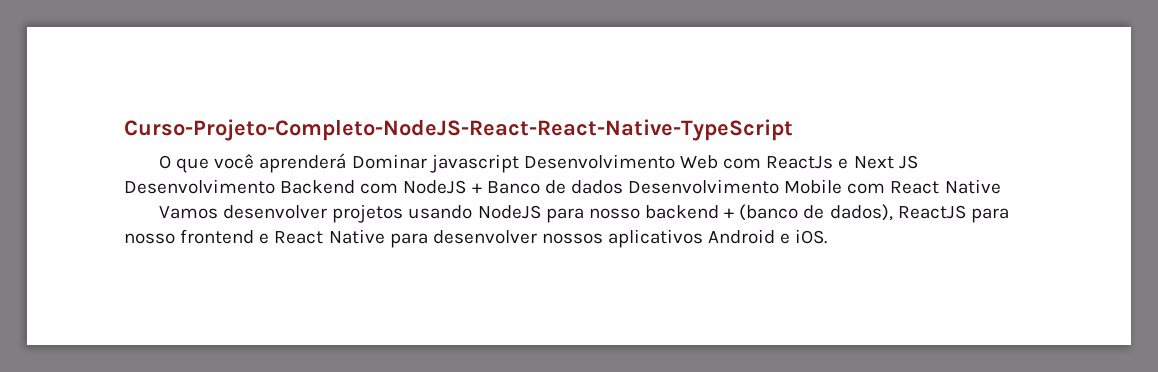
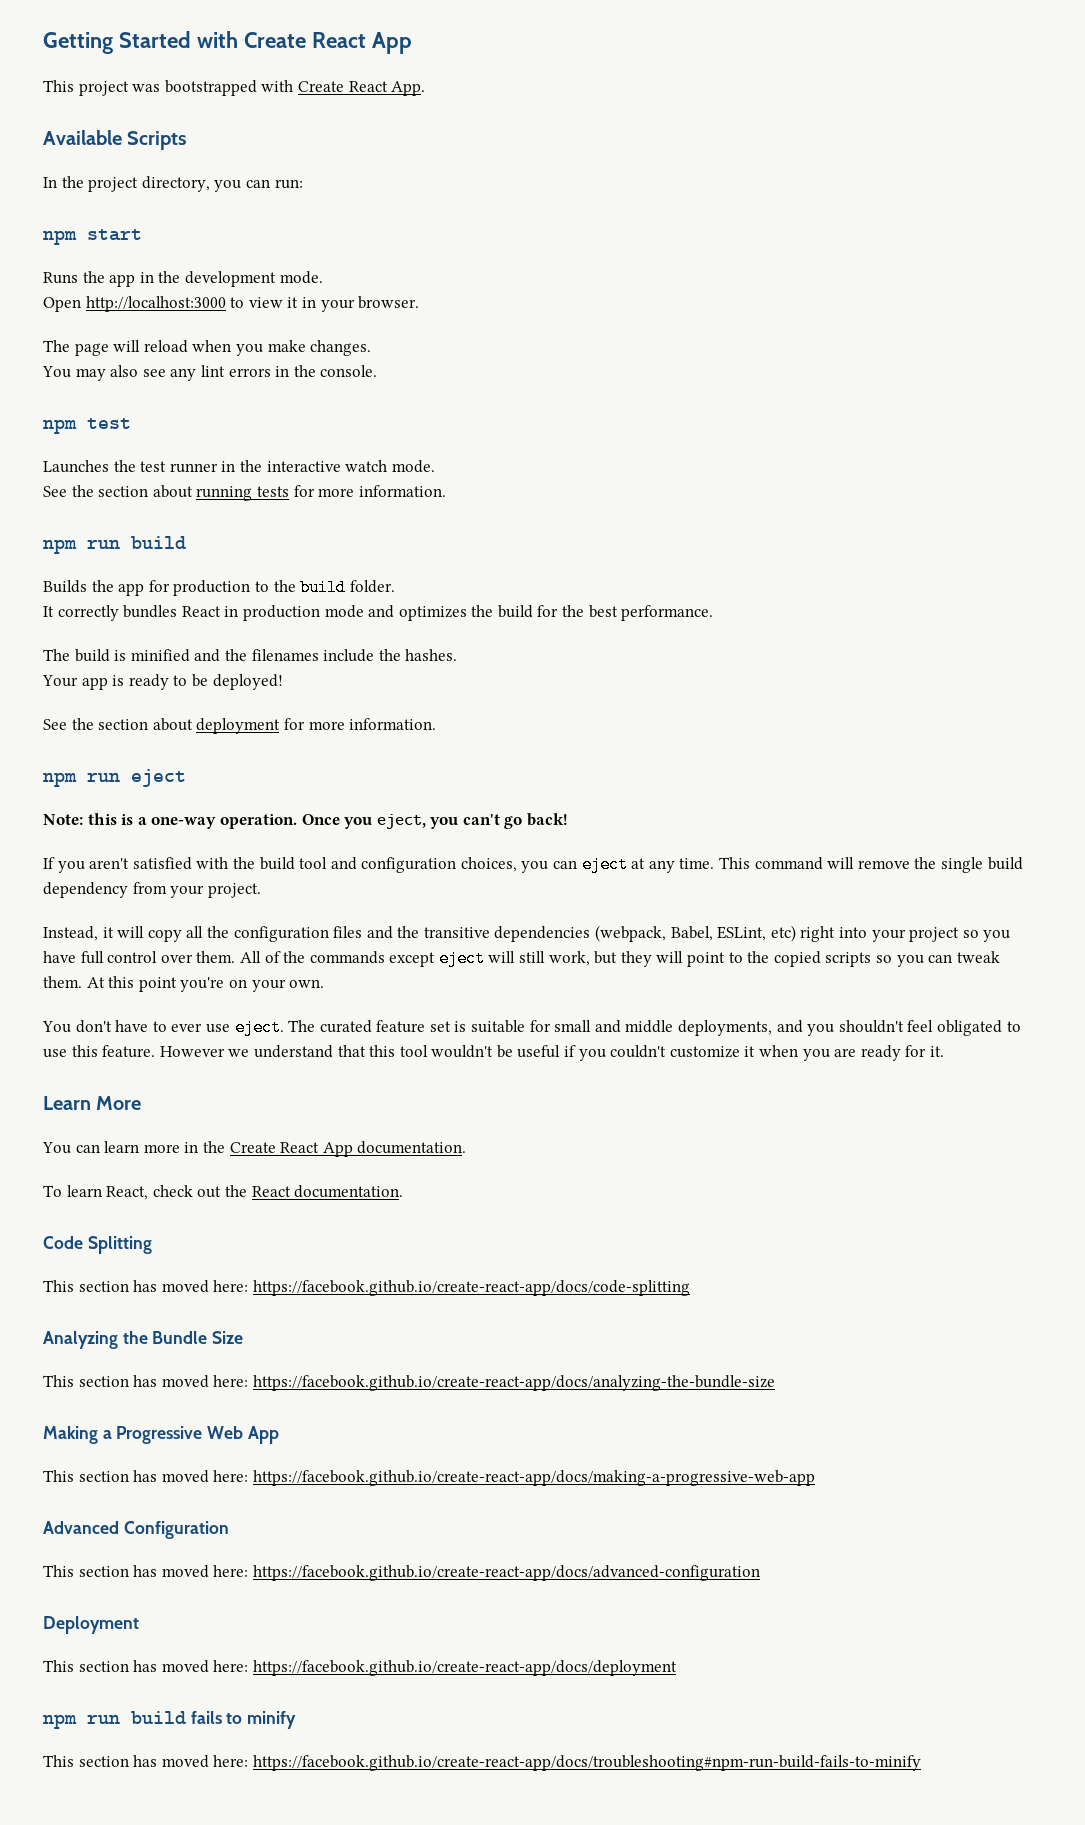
- Curso-Projeto-Completo-NodeJS-React-React-Native-TypeScript
- O que você aprenderá Dominar javascript Desenvolvimento Web com ReactJs e Next JS Desenvolvimento Backend com NodeJS + Banco de dados Desenvolvimento Mobile com React Native
- Vamos desenvolver projetos usando NodeJS para nosso backend + (banco de dados), ReactJS para nosso frontend e React Native para desenvolver nossos aplicativos Android e iOS.
+ Getting Started with Create React App
+ This project was bootstrapped with Create React App.
+ Available Scripts
+ In the project directory, you can run:
+ npm start
+ Runs the app in the development mode.
+ Open http://localhost:3000 to view it in your browser.
+ The page will reload when you make changes.
+ You may also see any lint errors in the console.
+ npm test
+ Launches the test runner in the interactive watch mode.
+ See the section about running tests for more information.
+ npm run build
+ Builds the app for production to the build folder.
+ It correctly bundles React in production mode and optimizes the build for the best performance.
+ The build is minified and the filenames include the hashes.
+ Your app is ready to be deployed!
+ See the section about deployment for more information.
+ npm run eject
+ Note: this is a one-way operation. Once you eject, you can't go back!
+ If you aren't satisfied with the build tool and configuration choices, you can eject at any time. This command will remove the single build dependency from your project.
+ Instead, it will copy all the configuration files and the transitive dependencies (webpack, Babel, ESLint, etc) right into your project so you have full control over them. All of the commands except eject will still work, but they will point to the copied scripts so you can tweak them. At this point you're on your own.
+ You don't have to ever use eject. The curated feature set is suitable for small and middle deployments, and you shouldn't feel obligated to use this feature. However we understand that this tool wouldn't be useful if you couldn't customize it when you are ready for it.
+ Learn More
+ You can learn more in the Create React App documentation.
+ To learn React, check out the React documentation.
+ Code Splitting
+ This section has moved here: https://facebook.github.io/create-react-app/docs/code-splitting
+ Analyzing the Bundle Size
+ This section has moved here: https://facebook.github.io/create-react-app/docs/analyzing-the-bundle-size
+ Making a Progressive Web App
+ This section has moved here: https://facebook.github.io/create-react-app/docs/making-a-progressive-web-app
+ Advanced Configuration
+ This section has moved here: https://facebook.github.io/create-react-app/docs/advanced-configuration
+ Deployment
+ This section has moved here: https://facebook.github.io/create-react-app/docs/deployment
+ npm run build fails to minify
+ This section has moved here: https://facebook.github.io/create-react-app/docs/troubleshooting#npm-run-build-fails-to-minify

